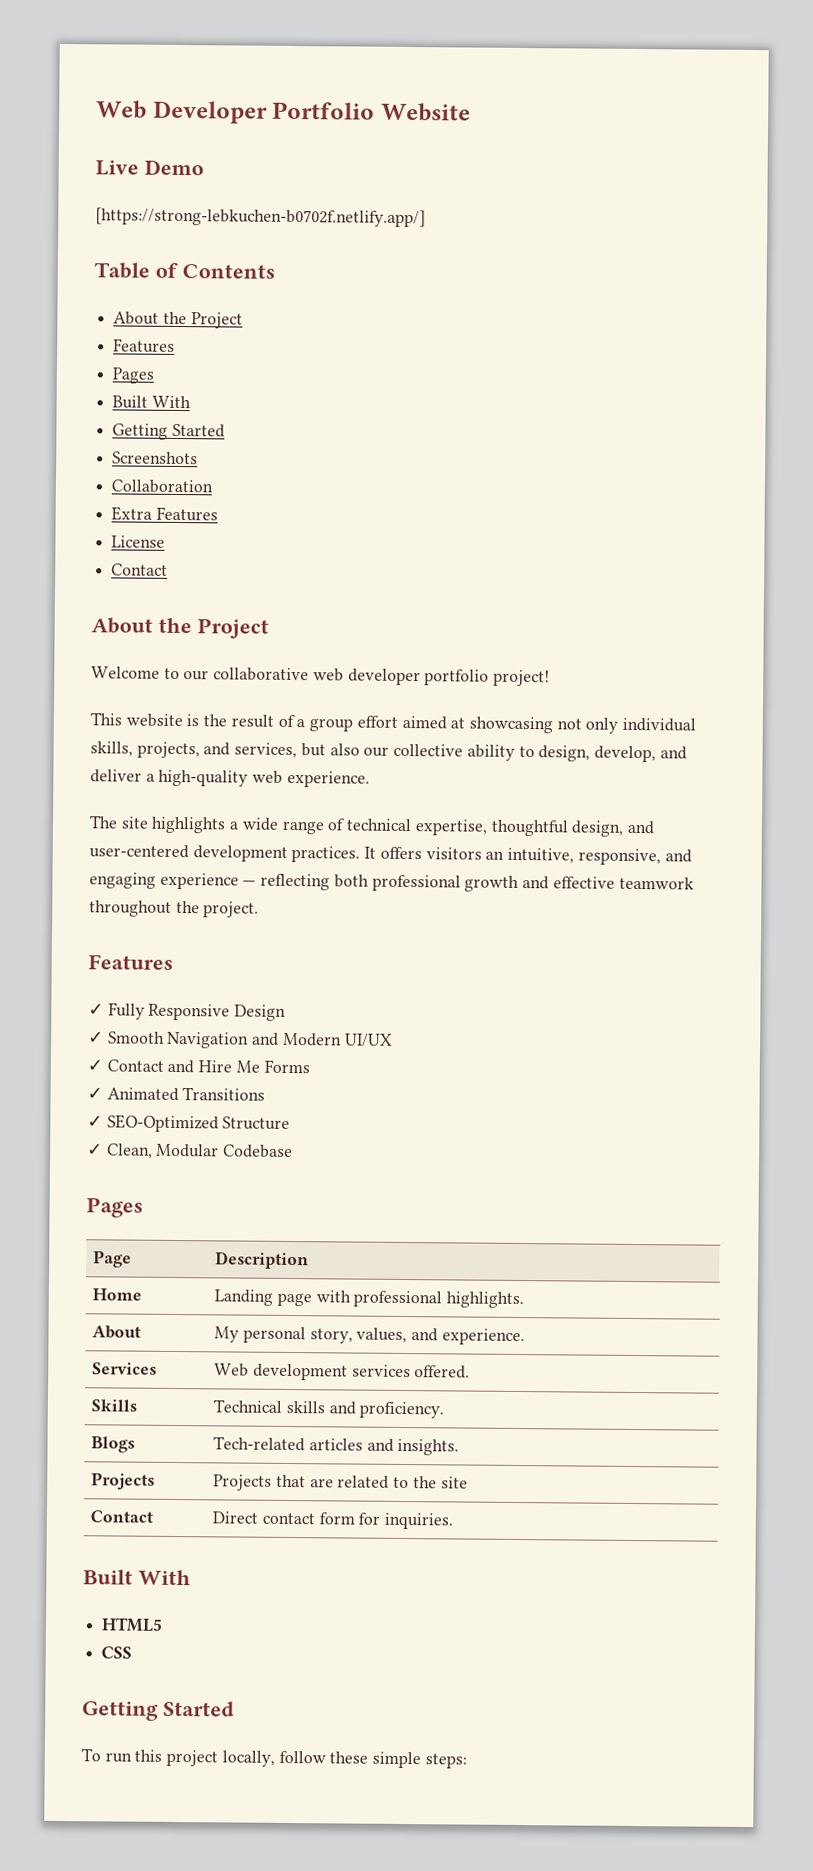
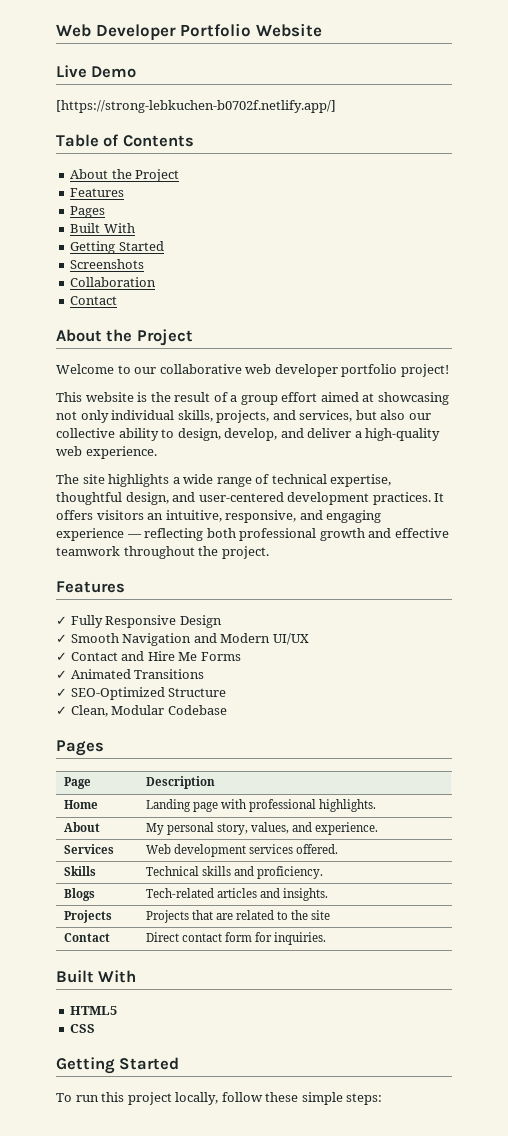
- Extra Features
- License

